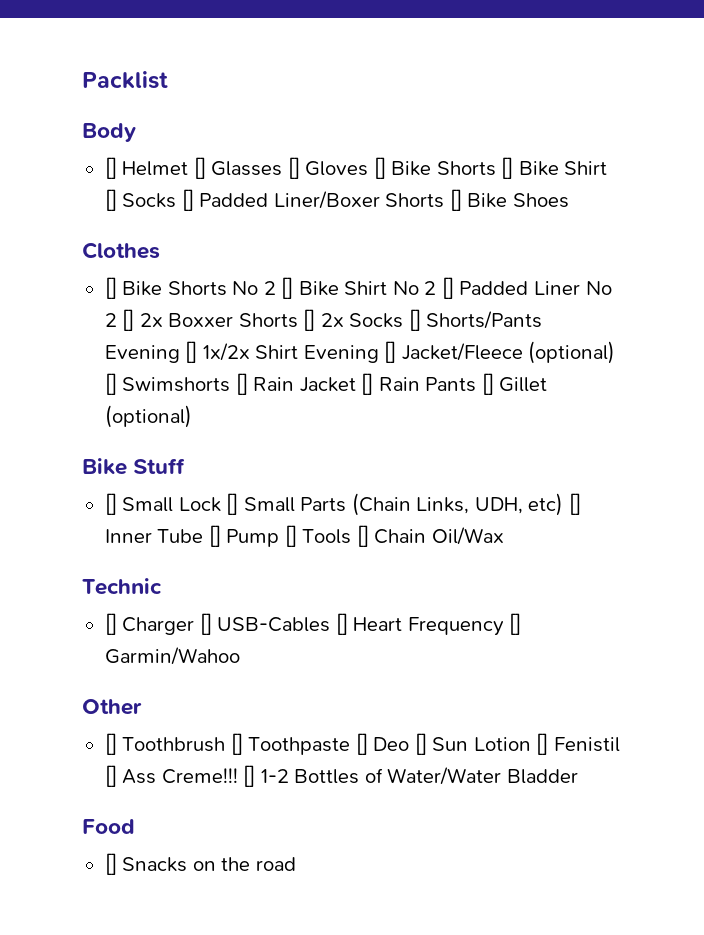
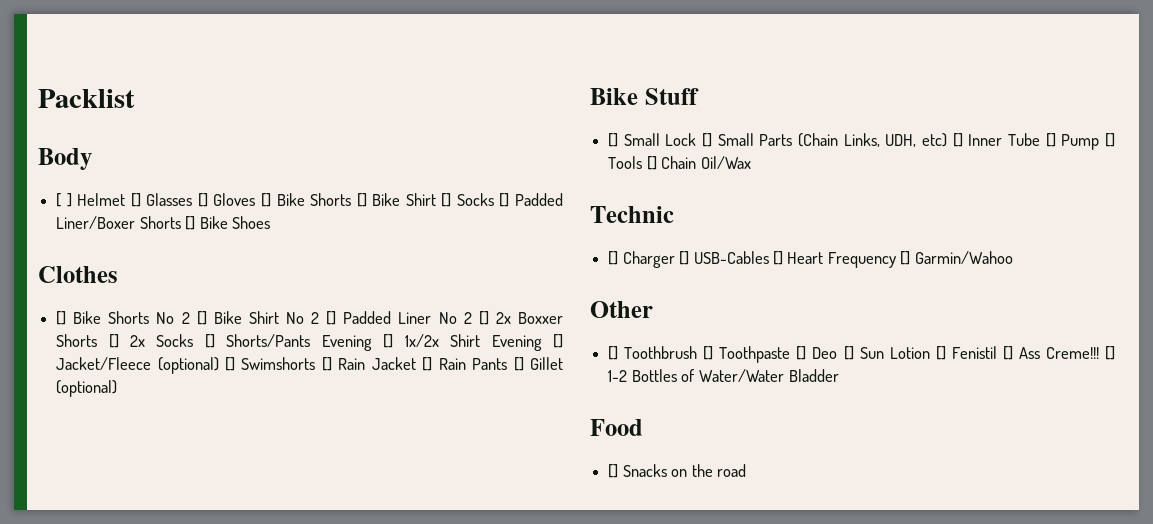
- [] Helmet [] Glasses [] Gloves [] Bike Shorts [] Bike Shirt [] Socks [] Padded Liner/Boxer Shorts [] Bike Shoes
+ [ ] Helmet [] Glasses [] Gloves [] Bike Shorts [] Bike Shirt [] Socks [] Padded Liner/Boxer Shorts [] Bike Shoes

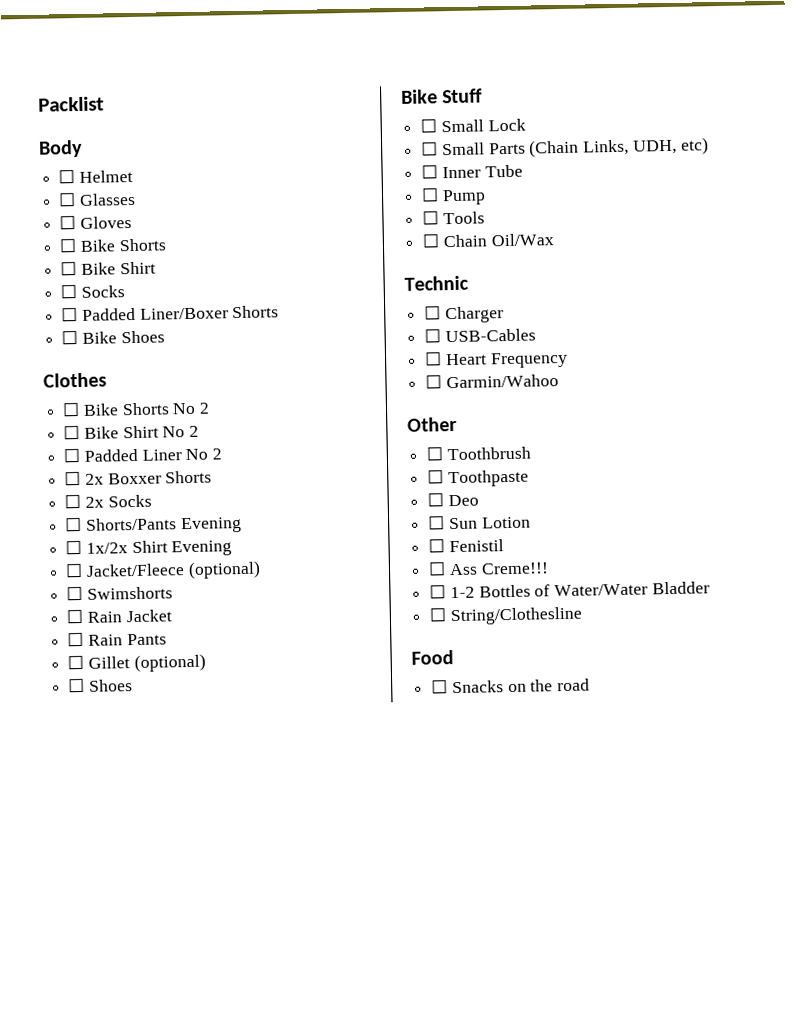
- [ ] Helmet [] Glasses [] Gloves [] Bike Shorts [] Bike Shirt [] Socks [] Padded Liner/Boxer Shorts [] Bike Shoes
+ ☐ Helmet
+ ☐ Glasses
+ ☐ Gloves
+ ☐ Bike Shorts
+ ☐ Bike Shirt
+ ☐ Socks
+ ☐ Padded Liner/Boxer Shorts
+ ☐ Bike Shoes
- [] Bike Shorts No 2 [] Bike Shirt No 2 [] Padded Liner No 2 [] 2x Boxxer Shorts [] 2x Socks [] Shorts/Pants Evening [] 1x/2x Shirt Evening [] Jacket/Fleece (optional) [] Swimshorts [] Rain Jacket [] Rain Pants [] Gillet (optional)
+ ☐ Bike Shorts No 2
+ ☐ Bike Shirt No 2
+ ☐ Padded Liner No 2
+ ☐ 2x Boxxer Shorts
+ ☐ 2x Socks
+ ☐ Shorts/Pants Evening
+ ☐ 1x/2x Shirt Evening
+ ☐ Jacket/Fleece (optional)
+ ☐ Swimshorts
+ ☐ Rain Jacket
+ ☐ Rain Pants
+ ☐ Gillet (optional)
+ ☐ Shoes
- [] Small Lock [] Small Parts (Chain Links, UDH, etc) [] Inner Tube [] Pump [] Tools [] Chain Oil/Wax
+ ☐ Small Lock
+ ☐ Small Parts (Chain Links, UDH, etc)
+ ☐ Inner Tube
+ ☐ Pump
+ ☐ Tools
+ ☐ Chain Oil/Wax
- [] Charger [] USB-Cables [] Heart Frequency [] Garmin/Wahoo
+ ☐ Charger
+ ☐ USB-Cables
+ ☐ Heart Frequency
+ ☐ Garmin/Wahoo
- [] Toothbrush [] Toothpaste [] Deo [] Sun Lotion [] Fenistil [] Ass Creme!!! [] 1-2 Bottles of Water/Water Bladder
+ ☐ Toothbrush
+ ☐ Toothpaste
+ ☐ Deo
+ ☐ Sun Lotion
+ ☐ Fenistil
+ ☐ Ass Creme!!!
+ ☐ 1-2 Bottles of Water/Water Bladder
+ ☐ String/Clothesline
- [] Snacks on the road
+ ☐ Snacks on the road

